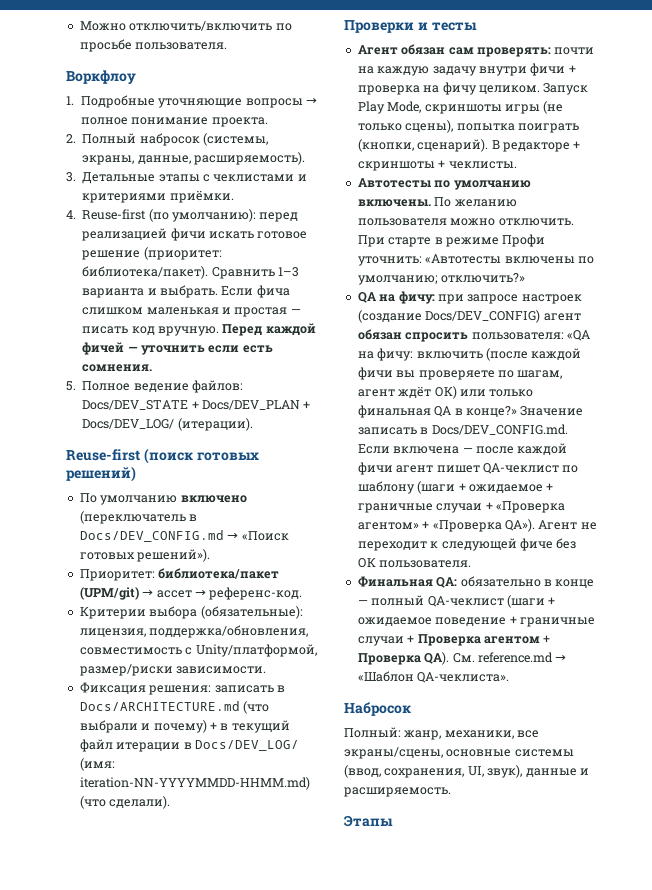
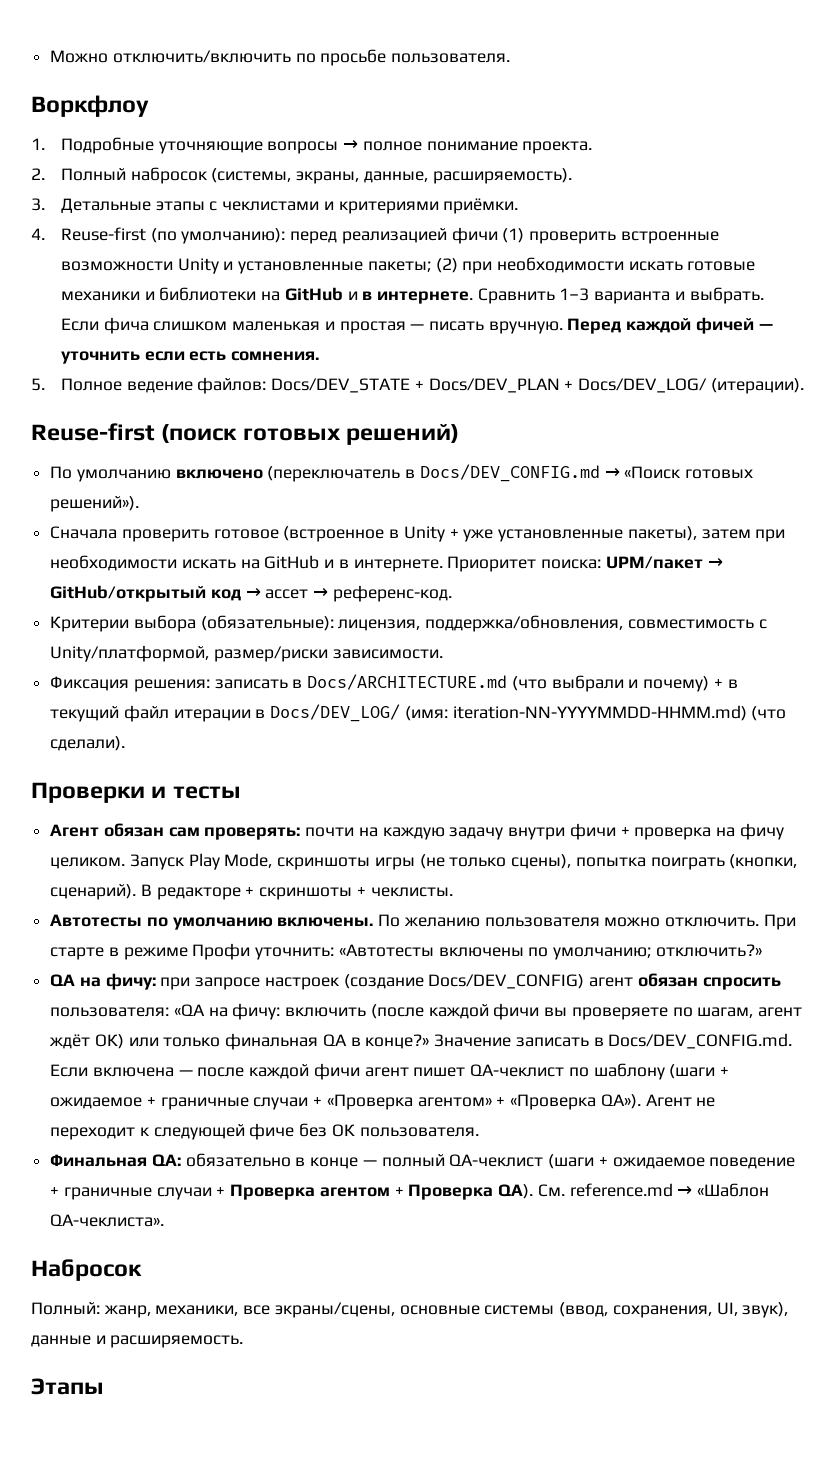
- 4. Reuse-first (по умолчанию): перед реализацией фичи искать готовое решение (приоритет: библиотека/пакет).
+ 4. Reuse-first (по умолчанию): перед реализацией фичи (1) проверить встроенные возможности Unity и установленные пакеты; (2) при необходимости искать готовые механики и библиотеки на GitHub и в интернете.
- Если фича слишком маленькая и простая — писать код вручную.
+ Если фича слишком маленькая и простая — писать вручную.
- Приоритет: библиотека/пакет (UPM/git) → ассет → референс-код.
+ Сначала проверить готовое (встроенное в Unity + уже установленные пакеты), затем при необходимости искать на GitHub и в интернете. Приоритет поиска: UPM/пакет → GitHub/открытый код → ассет → референс-код.

